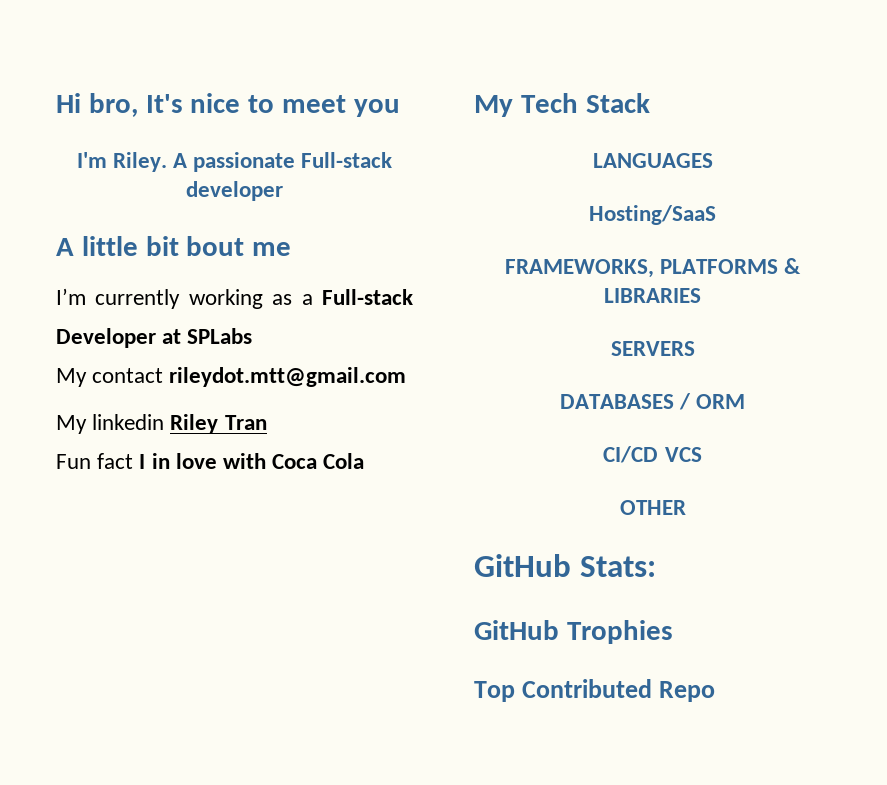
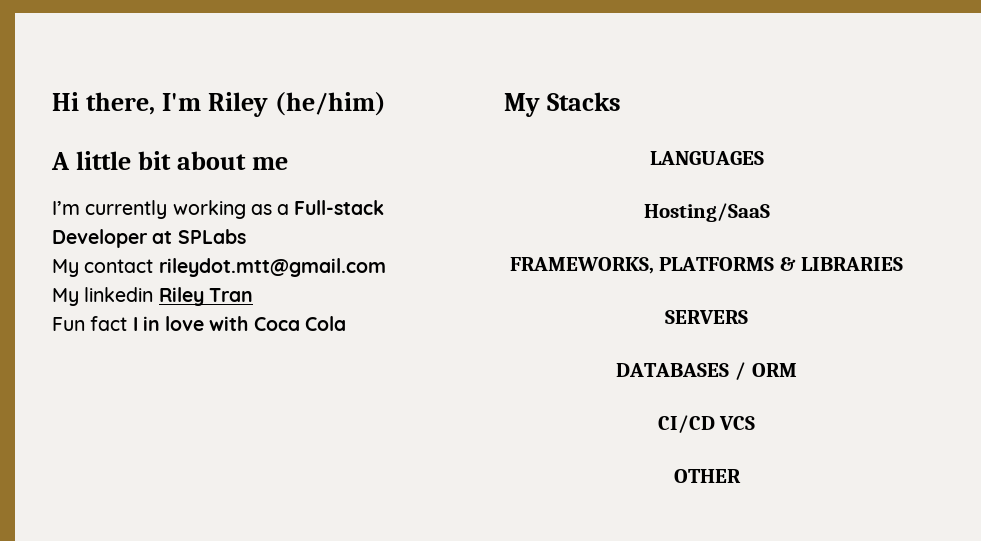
- Hi bro, It's nice to meet you
- I'm Riley. A passionate Full-stack developer
+ Hi there, I'm Riley (he/him)
- A little bit bout me
+ A little bit about me
- My Tech Stack
+ My Stacks
- GitHub Stats:
- GitHub Trophies
- Top Contributed Repo

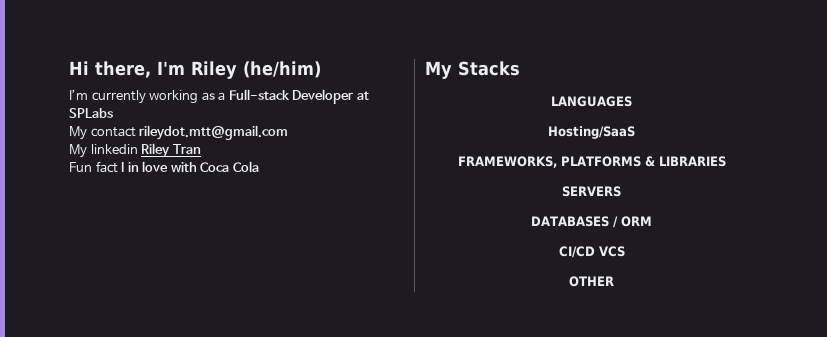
- A little bit about me

